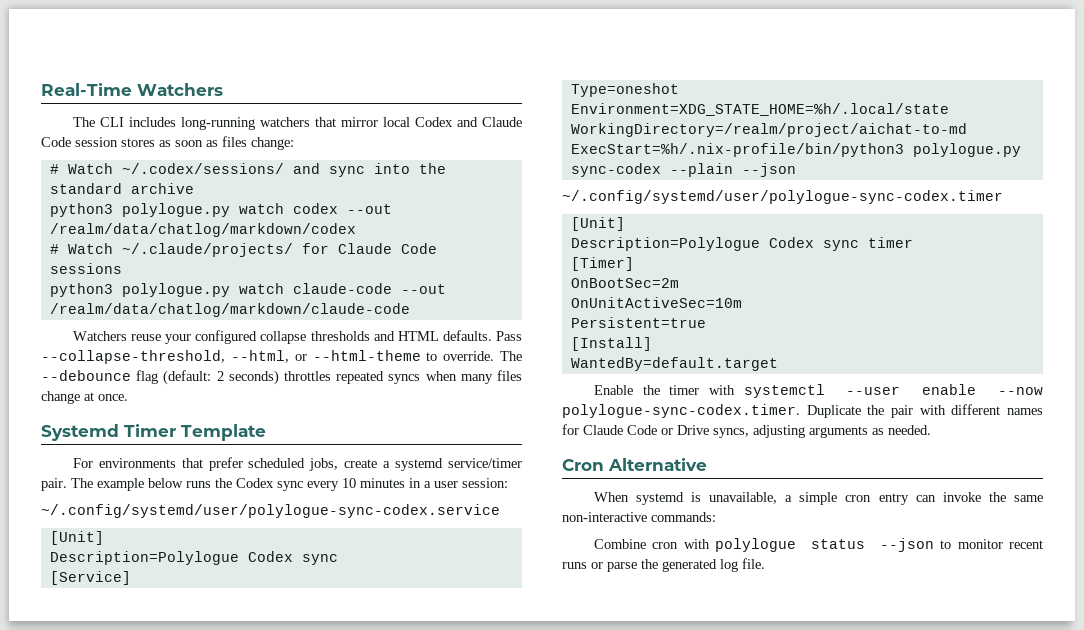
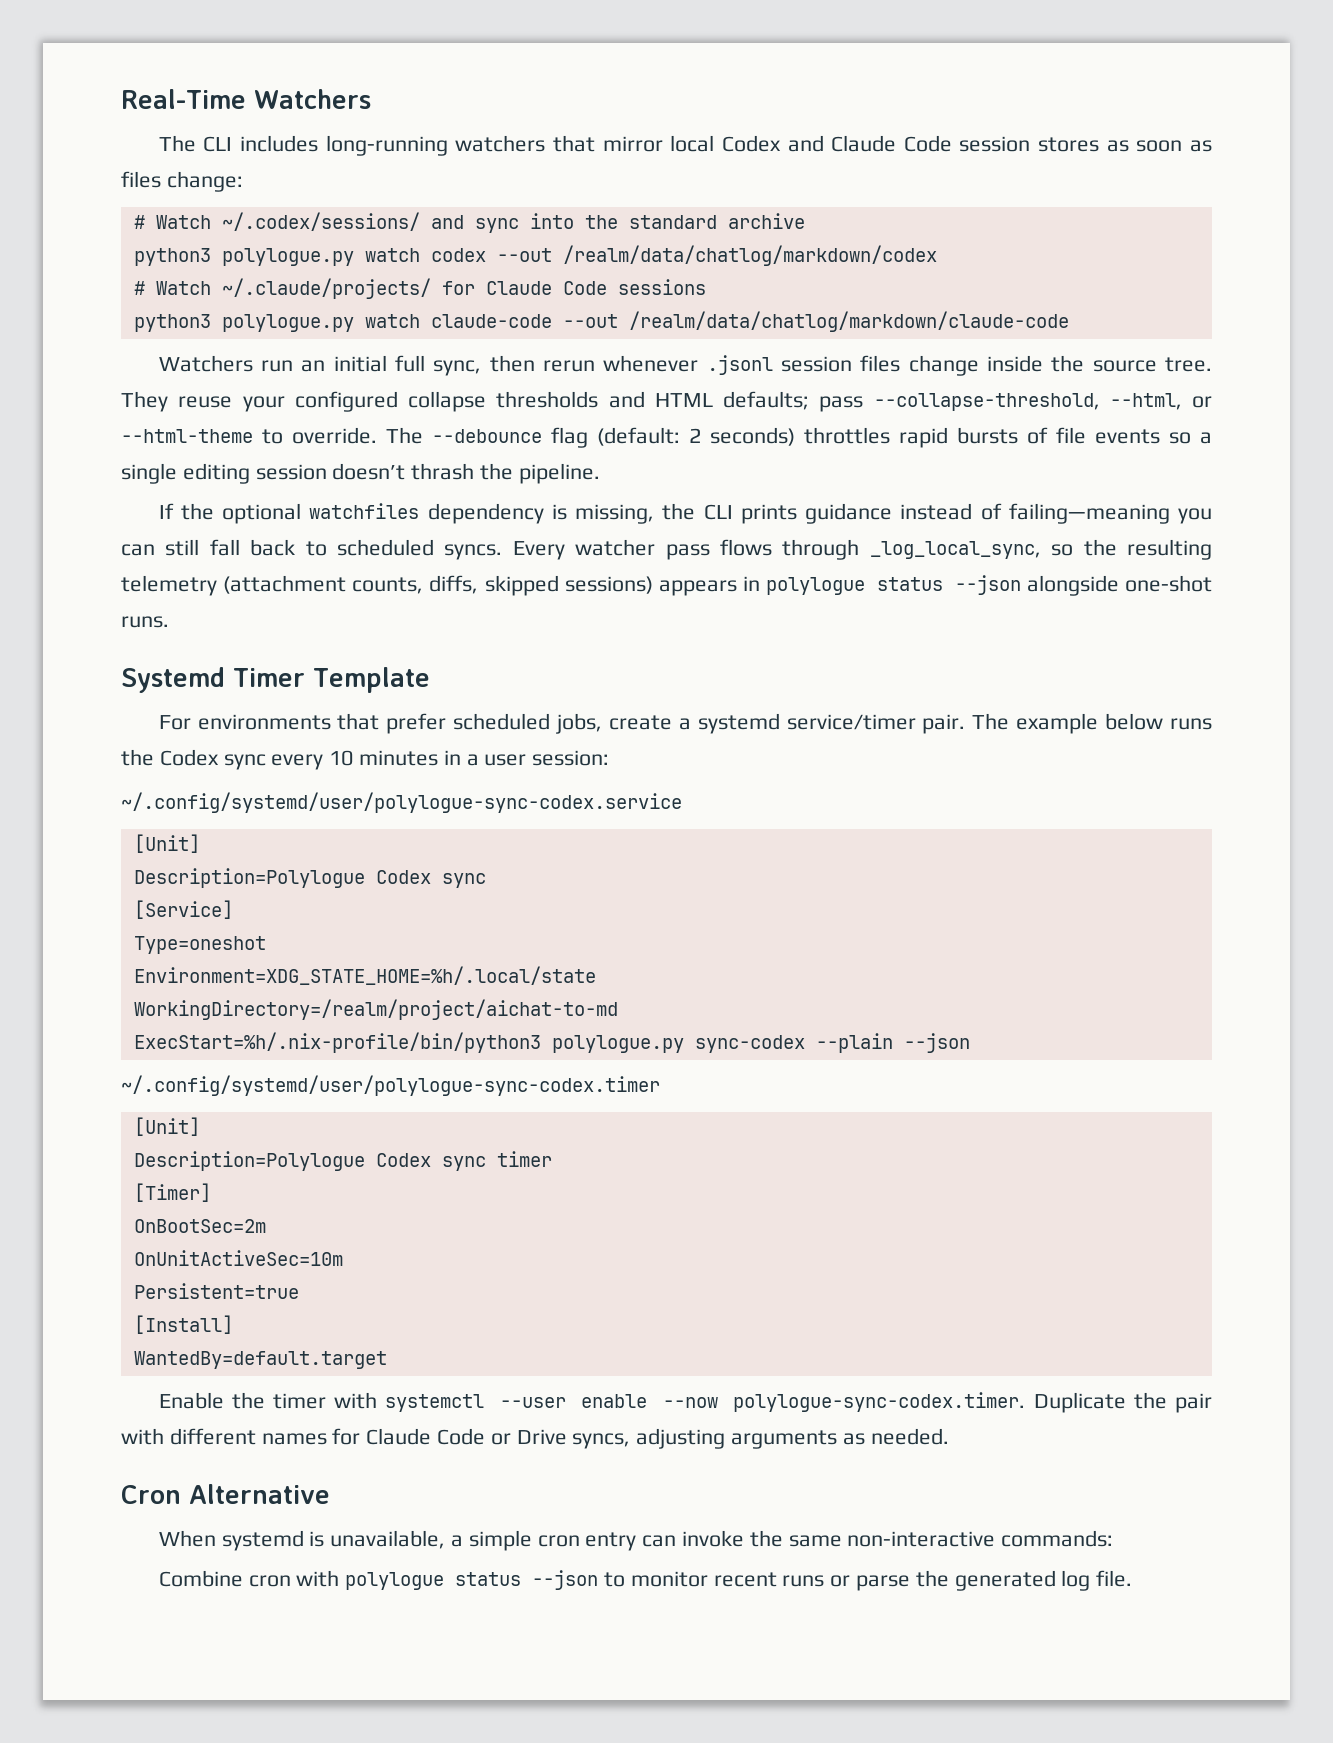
- Watchers reuse your configured collapse thresholds and HTML defaults. Pass --collapse-threshold, --html, or --html-theme to override.
+ Watchers run an initial full sync, then rerun whenever .jsonl session files change inside the source tree. They reuse your configured collapse thresholds and HTML defaults; pass --collapse-threshold, --html, or --html-theme to override.
- The --debounce flag (default: 2 seconds) throttles repeated syncs when many files change at once.
+ The --debounce flag (default: 2 seconds) throttles rapid bursts of file events so a single editing session doesn’t thrash the pipeline.
+ If the optional watchfiles dependency is missing, the CLI prints guidance instead of failing—meaning you can still fall back to scheduled syncs. Every watcher pass flows through _log_local_sync, so the resulting telemetry (attachment counts, diffs, skipped sessions) appears in polylogue status --json alongside one-shot runs.

